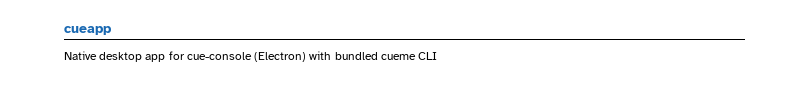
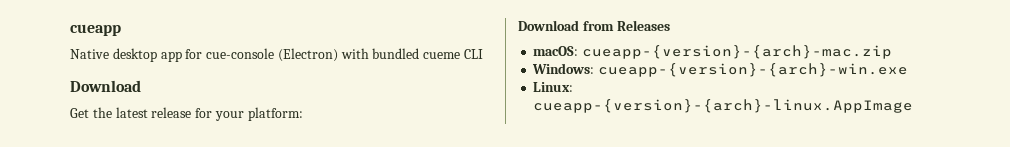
  Native desktop app for cue-console (Electron) with bundled cueme CLI
+ Download
+ Get the latest release for your platform:
+ Download from Releases
+ macOS: cueapp-{version}-{arch}-mac.zip
+ Windows: cueapp-{version}-{arch}-win.exe
+ Linux: cueapp-{version}-{arch}-linux.AppImage

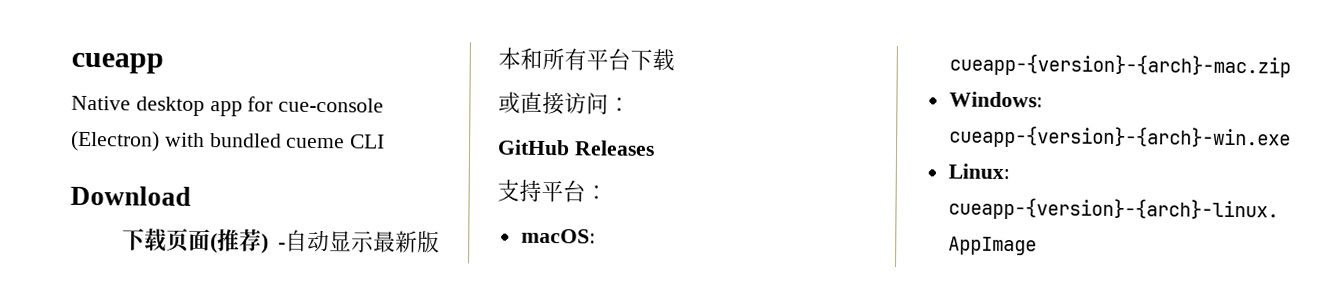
- Get the latest release for your platform:
- Download from Releases
+ 下载页面(推荐) -自动显示最新版本和所有平台下载
+ 或直接访问：
+ GitHub Releases
+ 支持平台：

